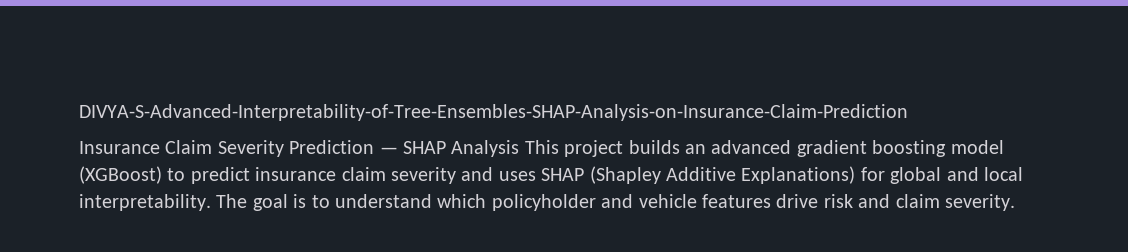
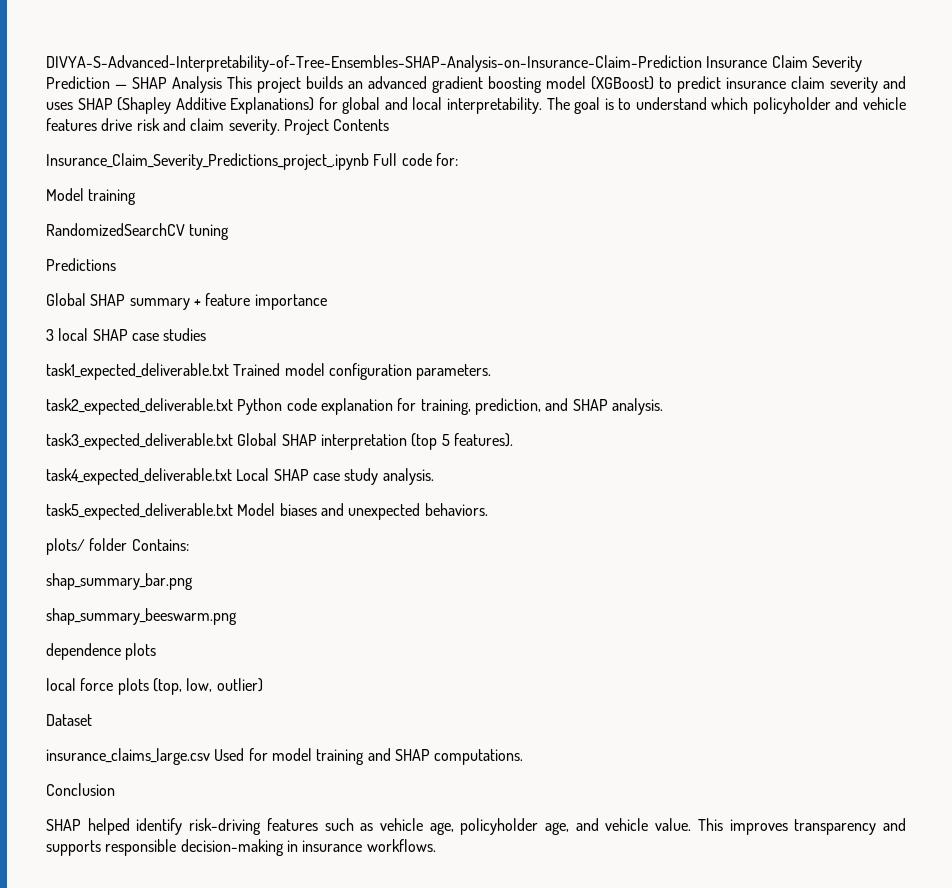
- DIVYA-S-Advanced-Interpretability-of-Tree-Ensembles-SHAP-Analysis-on-Insurance-Claim-Prediction
- Insurance Claim Severity Prediction — SHAP Analysis This project builds an advanced gradient boosting model (XGBoost) to predict insurance claim severity and uses SHAP (Shapley Additive Explanations) for global and local interpretability.
+ DIVYA-S-Advanced-Interpretability-of-Tree-Ensembles-SHAP-Analysis-on-Insurance-Claim-Prediction Insurance Claim Severity Prediction — SHAP Analysis This project builds an advanced gradient boosting model (XGBoost) to predict insurance claim severity and uses SHAP (Shapley Additive Explanations) for global and local interpretability.
+ Project Contents
+ Insurance_Claim_Severity_Predictions_project_.ipynb Full code for:
+ Model training
+ RandomizedSearchCV tuning
+ Predictions
+ Global SHAP summary + feature importance
+ 3 local SHAP case studies
+ task1_expected_deliverable.txt Trained model configuration parameters.
+ task2_expected_deliverable.txt Python code explanation for training, prediction, and SHAP analysis.
+ task3_expected_deliverable.txt Global SHAP interpretation (top 5 features).
+ task4_expected_deliverable.txt Local SHAP case study analysis.
+ task5_expected_deliverable.txt Model biases and unexpected behaviors.
+ plots/ folder Contains:
+ shap_summary_bar.png
+ shap_summary_beeswarm.png
+ dependence plots
+ local force plots (top, low, outlier)
+ Dataset
+ insurance_claims_large.csv Used for model training and SHAP computations.
+ Conclusion
+ SHAP helped identify risk-driving features such as vehicle age, policyholder age, and vehicle value. This improves transparency and supports responsible decision-making in insurance workflows.

